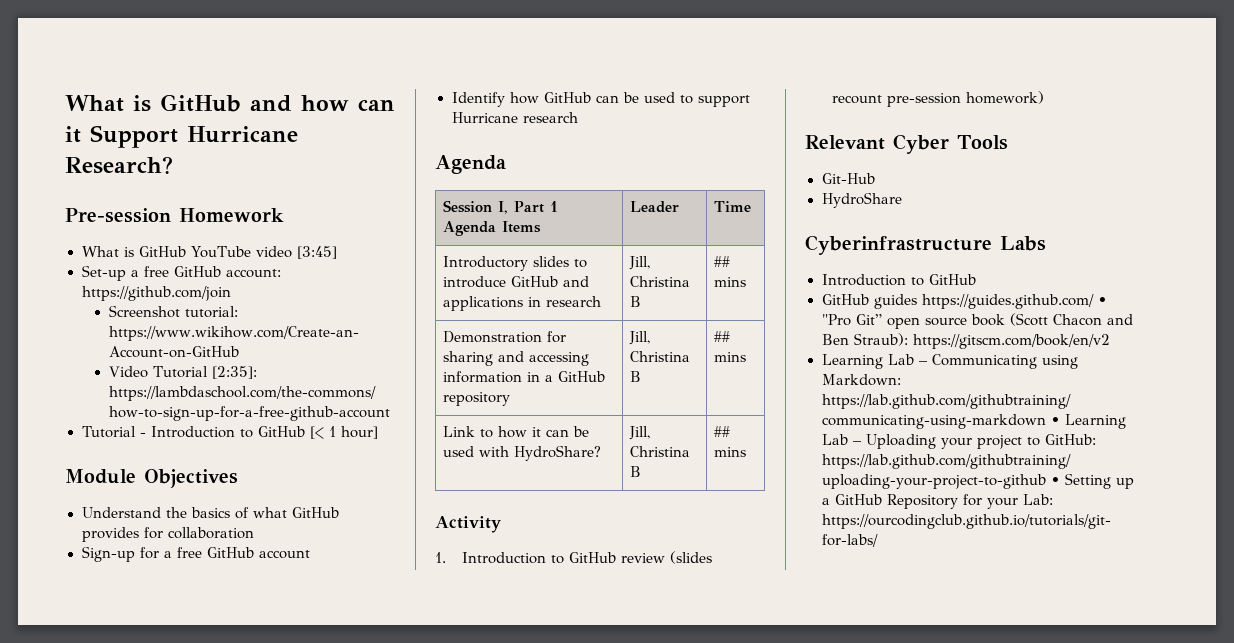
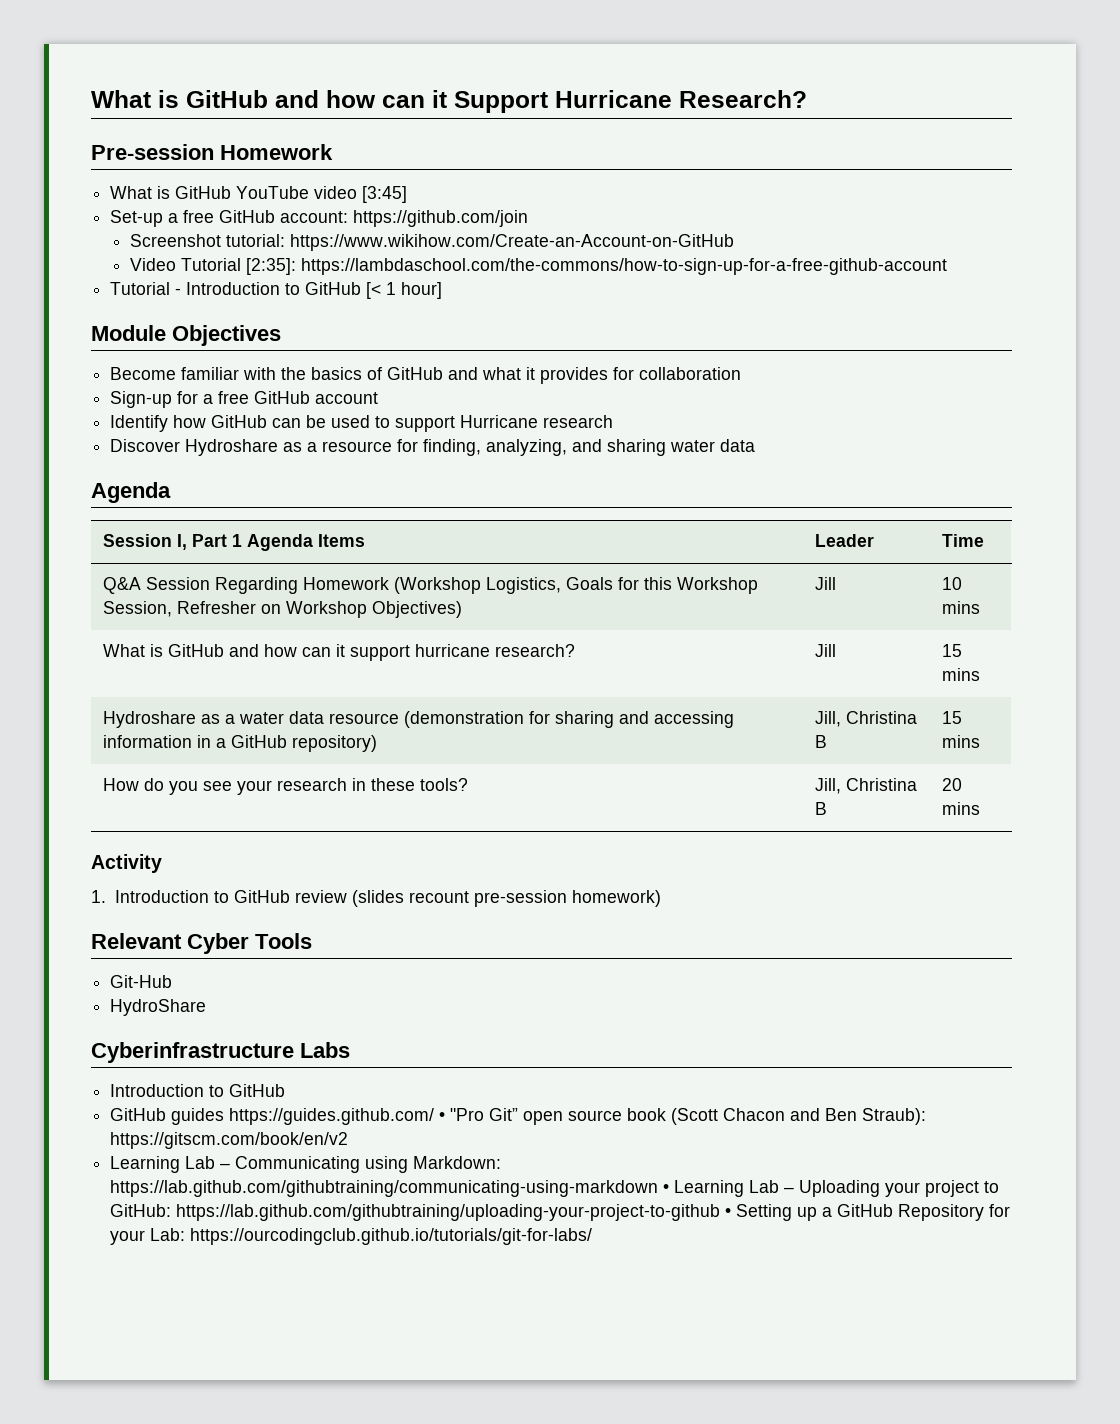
- Understand the basics of what GitHub provides for collaboration
+ Become familiar with the basics of GitHub and what it provides for collaboration
+ Discover Hydroshare as a resource for finding, analyzing, and sharing water data
- Introductory slides to introduce GitHub and applications in research | Jill, Christina B | ## mins
- Demonstration for sharing and accessing information in a GitHub repository | Jill, Christina B | ## mins
- Link to how it can be used with HydroShare? | Jill, Christina B | ## mins
+ Q&A Session Regarding Homework (Workshop Logistics, Goals for this Workshop Session, Refresher on Workshop Objectives) | Jill | 10 mins
+ What is GitHub and how can it support hurricane research? | Jill | 15 mins
+ Hydroshare as a water data resource (demonstration for sharing and accessing information in a GitHub repository) | Jill, Christina B | 15 mins
+ How do you see your research in these tools? | Jill, Christina B | 20 mins

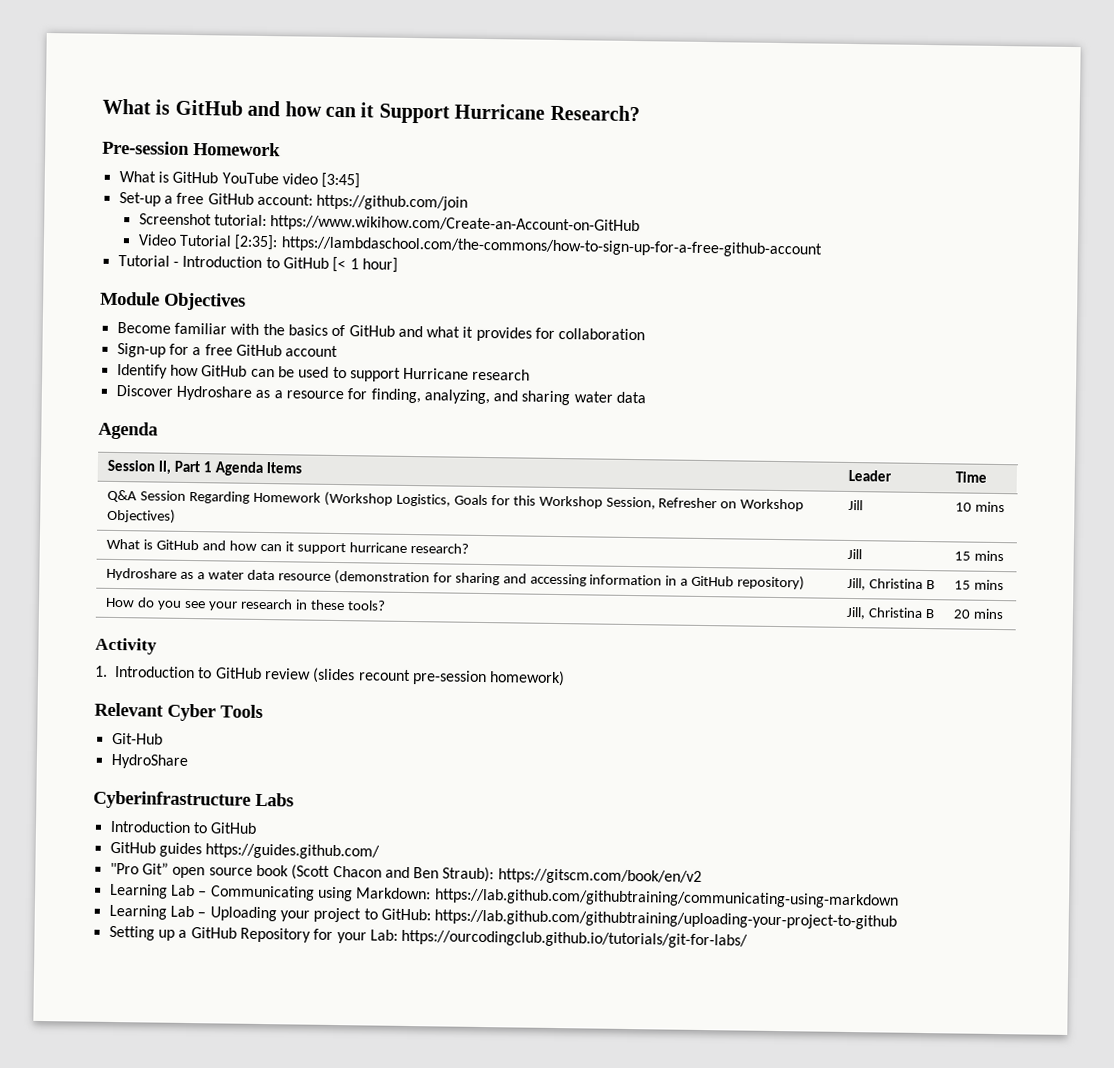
- Session I, Part 1 Agenda Items | Leader | Time
+ Session II, Part 1 Agenda Items | Leader | Time
- GitHub guides https://guides.github.com/ • "Pro Git” open source book (Scott Chacon and Ben Straub): https://gitscm.com/book/en/v2
+ GitHub guides https://guides.github.com/
+ "Pro Git” open source book (Scott Chacon and Ben Straub): https://gitscm.com/book/en/v2
- Learning Lab – Communicating using Markdown: https://lab.github.com/githubtraining/communicating-using-markdown • Learning Lab – Uploading your project to GitHub: https://lab.github.com/githubtraining/uploading-your-project-to-github • Setting up a GitHub Repository for your Lab: https://ourcodingclub.github.io/tutorials/git-for-labs/
+ Learning Lab – Communicating using Markdown: https://lab.github.com/githubtraining/communicating-using-markdown
+ Learning Lab – Uploading your project to GitHub: https://lab.github.com/githubtraining/uploading-your-project-to-github
+ Setting up a GitHub Repository for your Lab: https://ourcodingclub.github.io/tutorials/git-for-labs/

